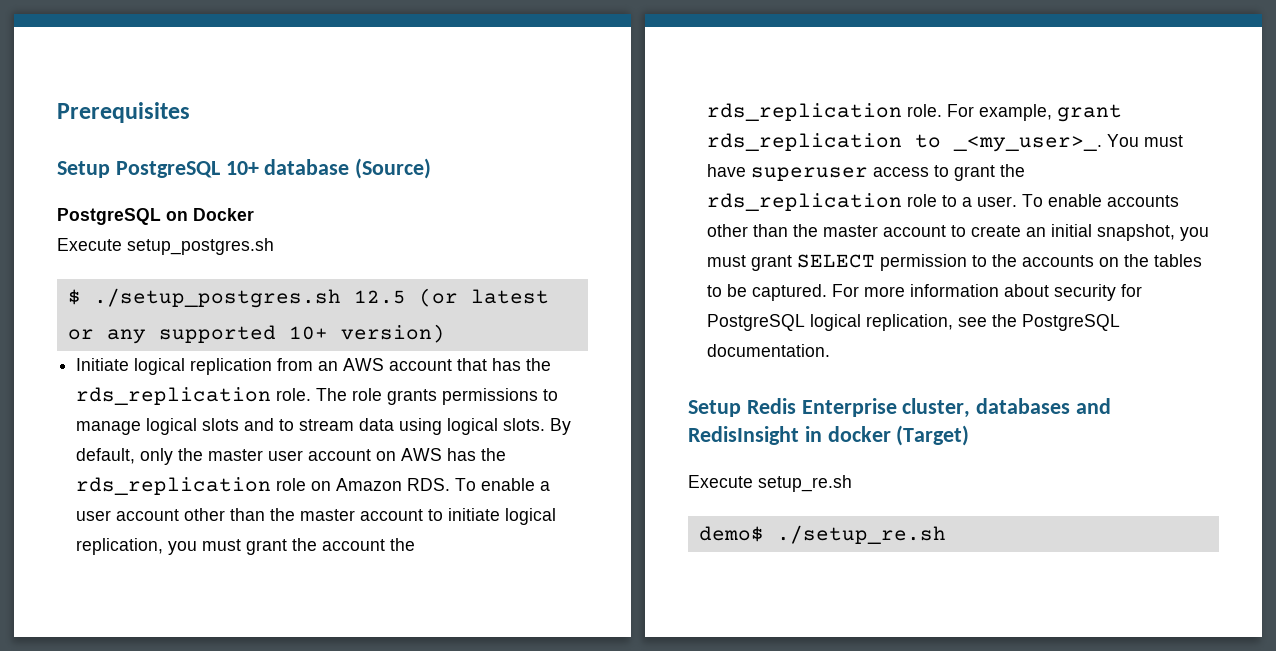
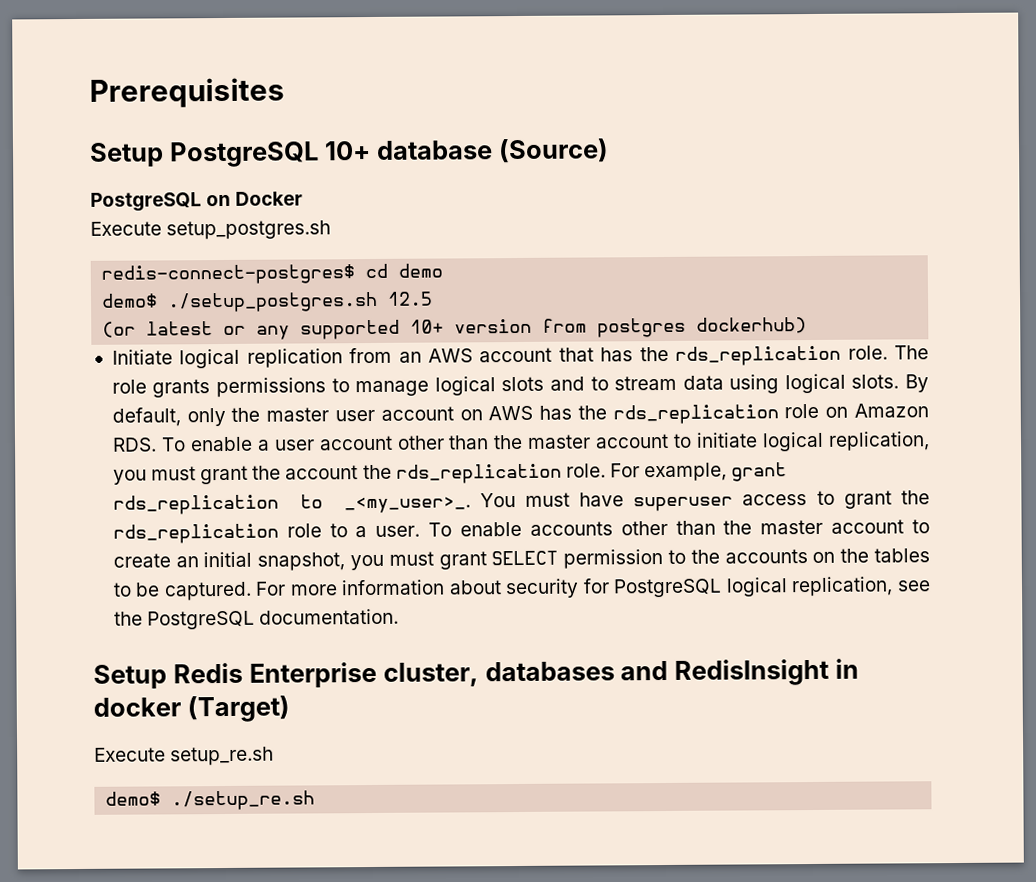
- $ ./setup_postgres.sh 12.5 (or latest or any supported 10+ version)
+ redis-connect-postgres$ cd demo
+ demo$ ./setup_postgres.sh 12.5
+ (or latest or any supported 10+ version from postgres dockerhub)

